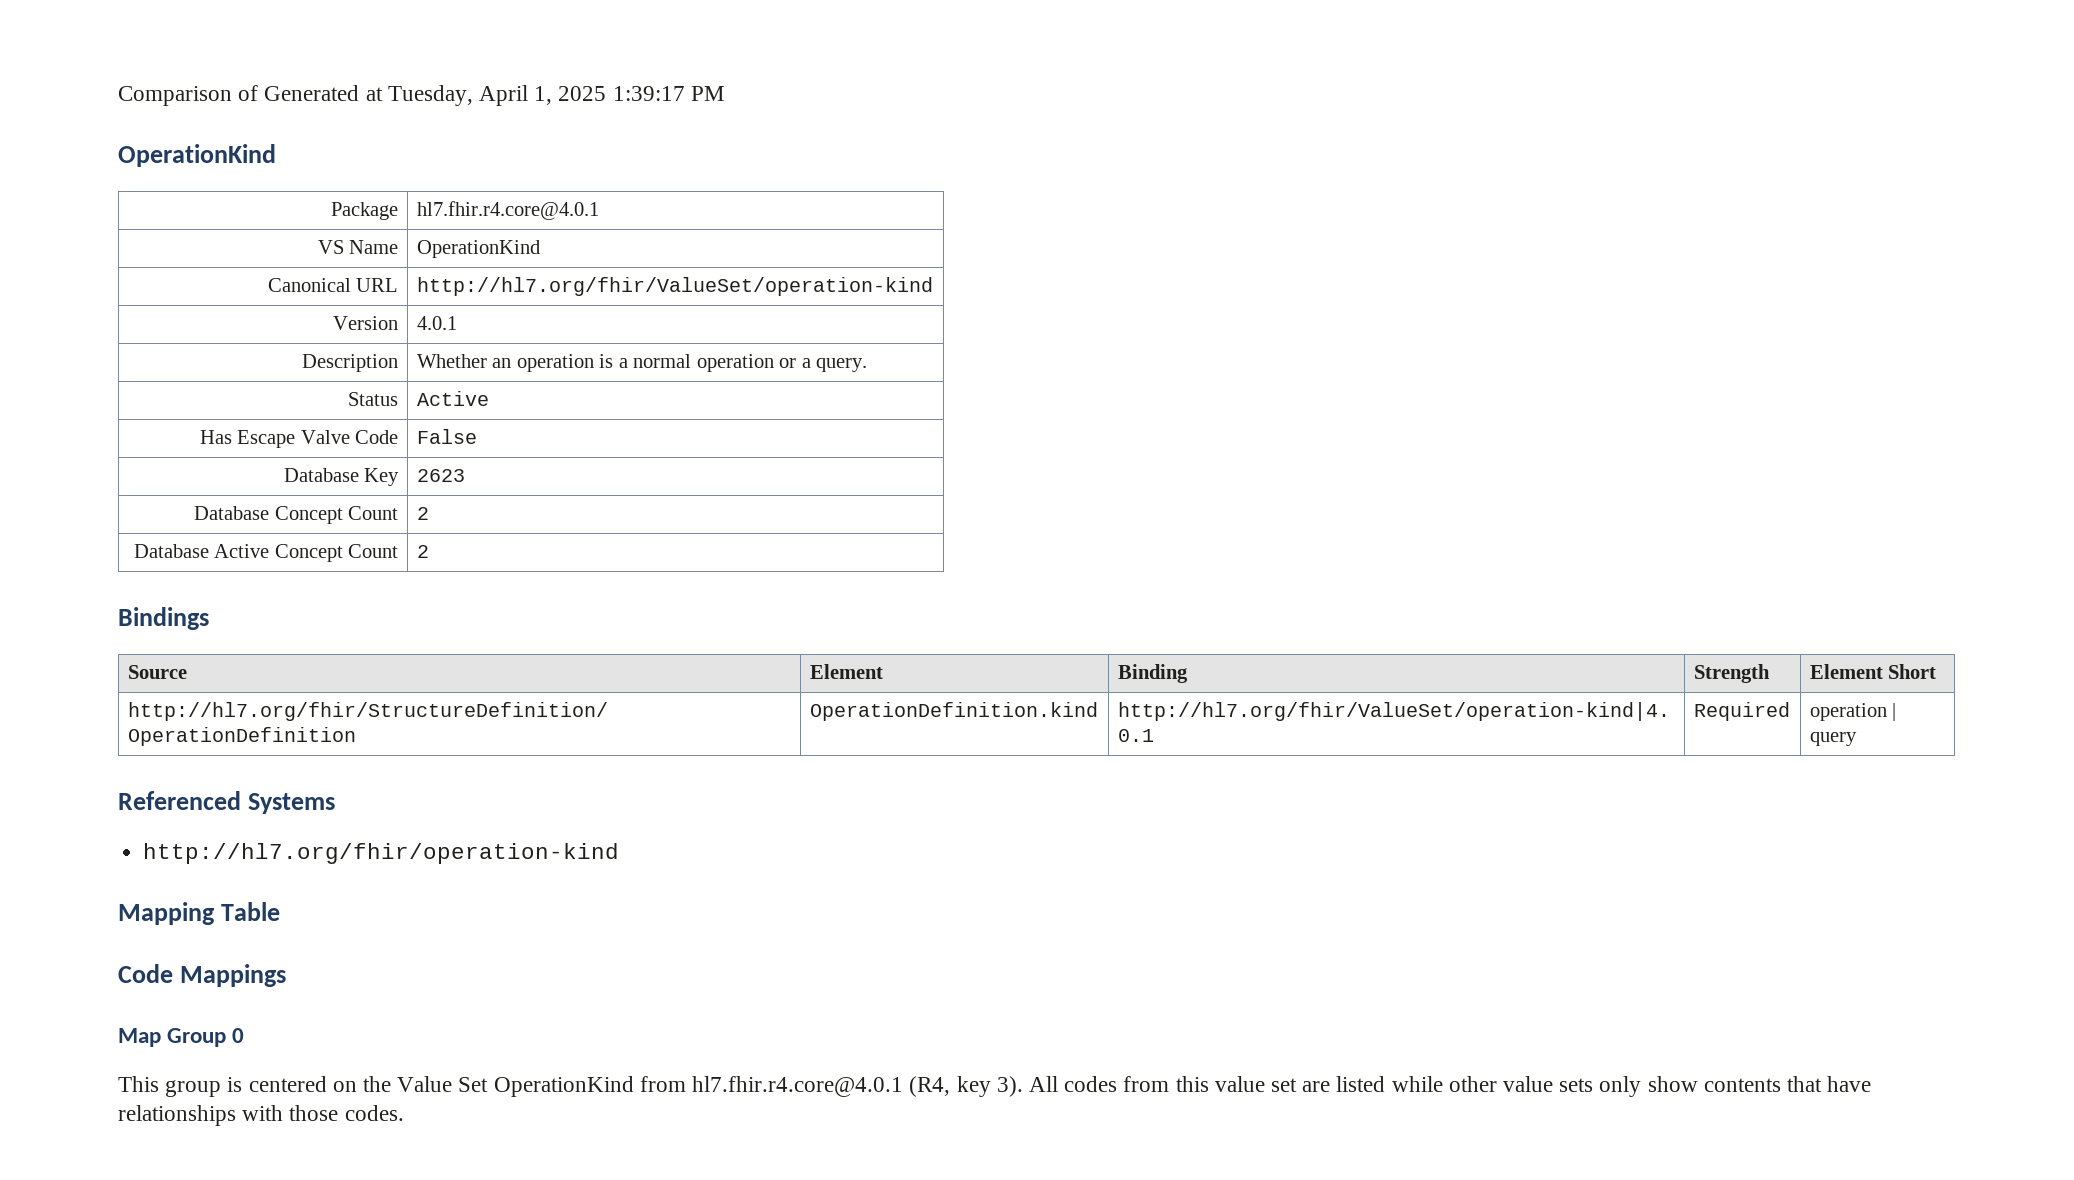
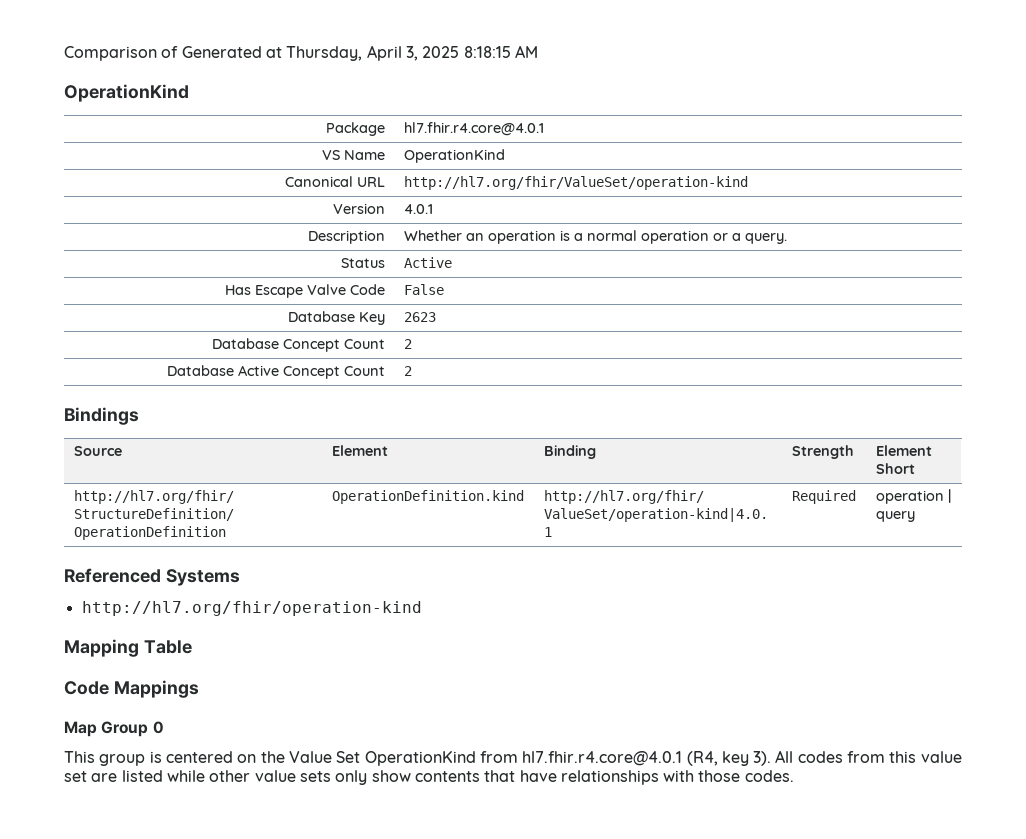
- Comparison of Generated at Tuesday, April 1, 2025 1:39:17 PM
+ Comparison of Generated at Thursday, April 3, 2025 8:18:15 AM

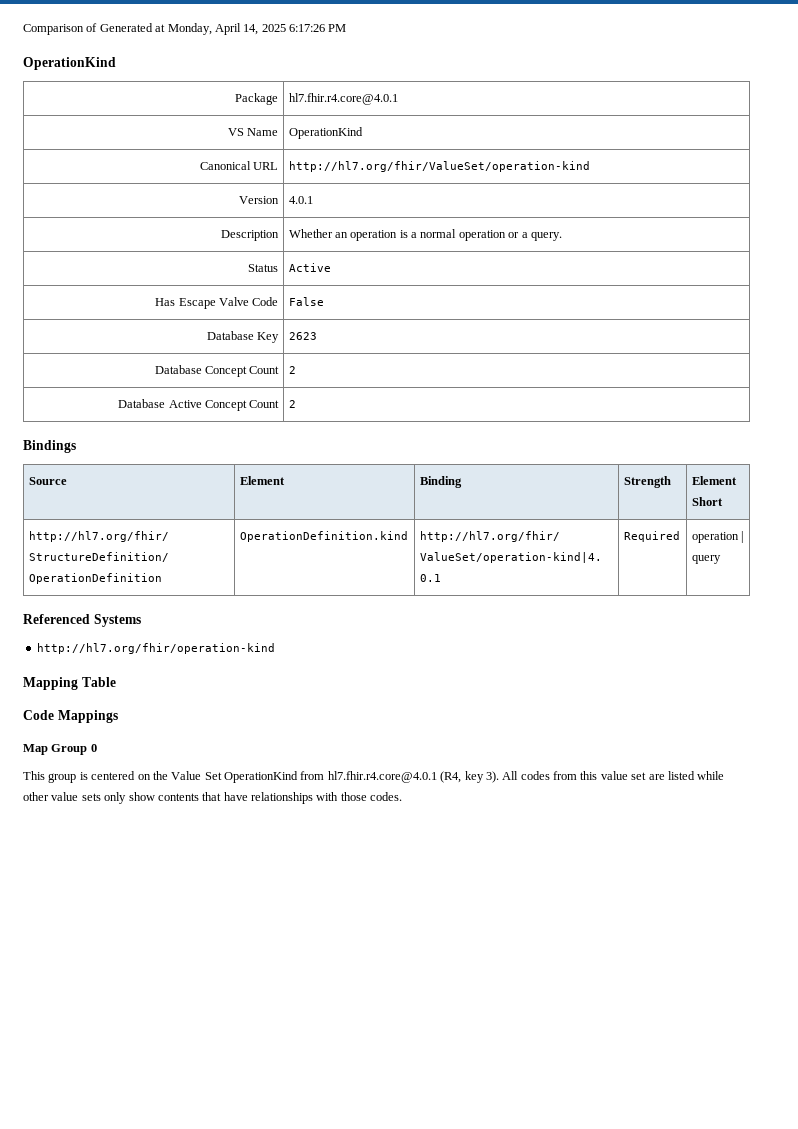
- Comparison of Generated at Thursday, April 3, 2025 8:18:15 AM
+ Comparison of Generated at Monday, April 14, 2025 6:17:26 PM

